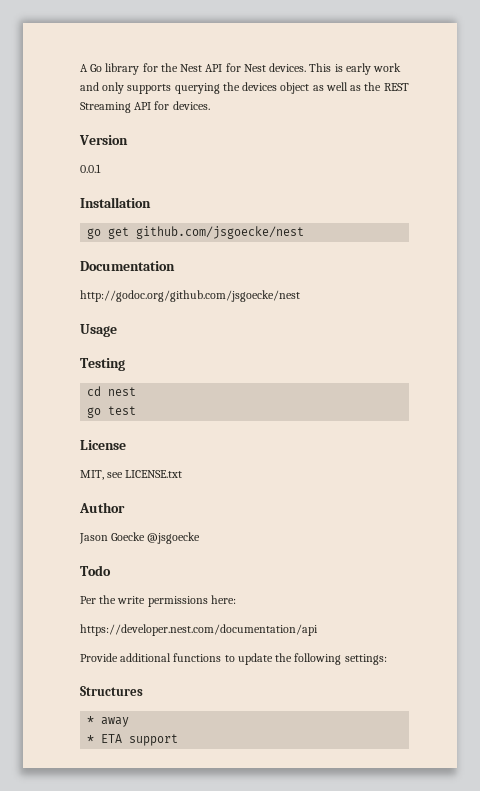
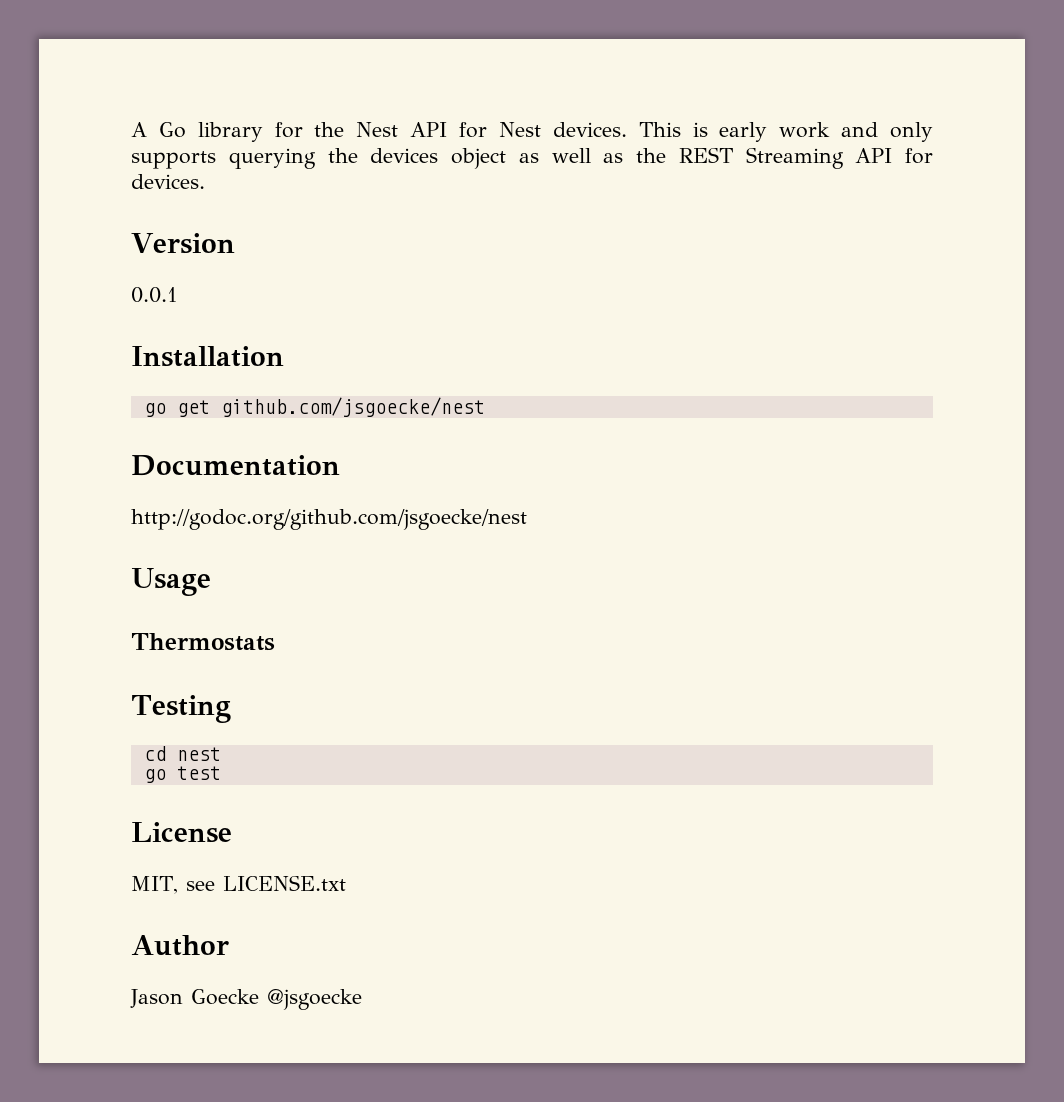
+ Thermostats
- Todo
- Per the write permissions here:
- https://developer.nest.com/documentation/api
- Provide additional functions to update the following settings:
- Structures
- * away
- * ETA support

